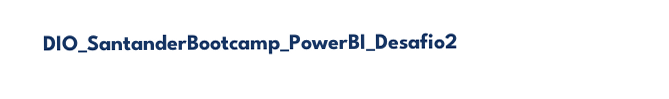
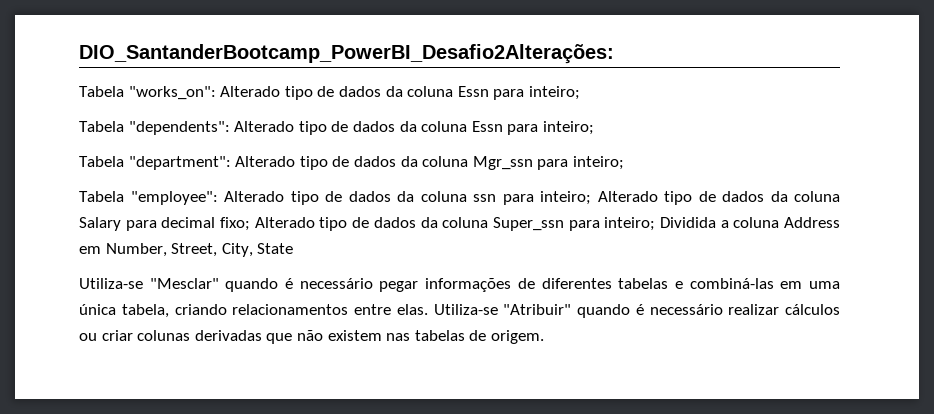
- DIO_SantanderBootcamp_PowerBI_Desafio2
+ DIO_SantanderBootcamp_PowerBI_Desafio2Alterações:
+ Tabela "works_on": Alterado tipo de dados da coluna Essn para inteiro;
+ Tabela "dependents": Alterado tipo de dados da coluna Essn para inteiro;
+ Tabela "department": Alterado tipo de dados da coluna Mgr_ssn para inteiro;
+ Tabela "employee": Alterado tipo de dados da coluna ssn para inteiro; Alterado tipo de dados da coluna Salary para decimal fixo; Alterado tipo de dados da coluna Super_ssn para inteiro; Dividida a coluna Address em Number, Street, City, State
+ Utiliza-se "Mesclar" quando é necessário pegar informações de diferentes tabelas e combiná-las em uma única tabela, criando relacionamentos entre elas. Utiliza-se "Atribuir" quando é necessário realizar cálculos ou criar colunas derivadas que não existem nas tabelas de origem.

